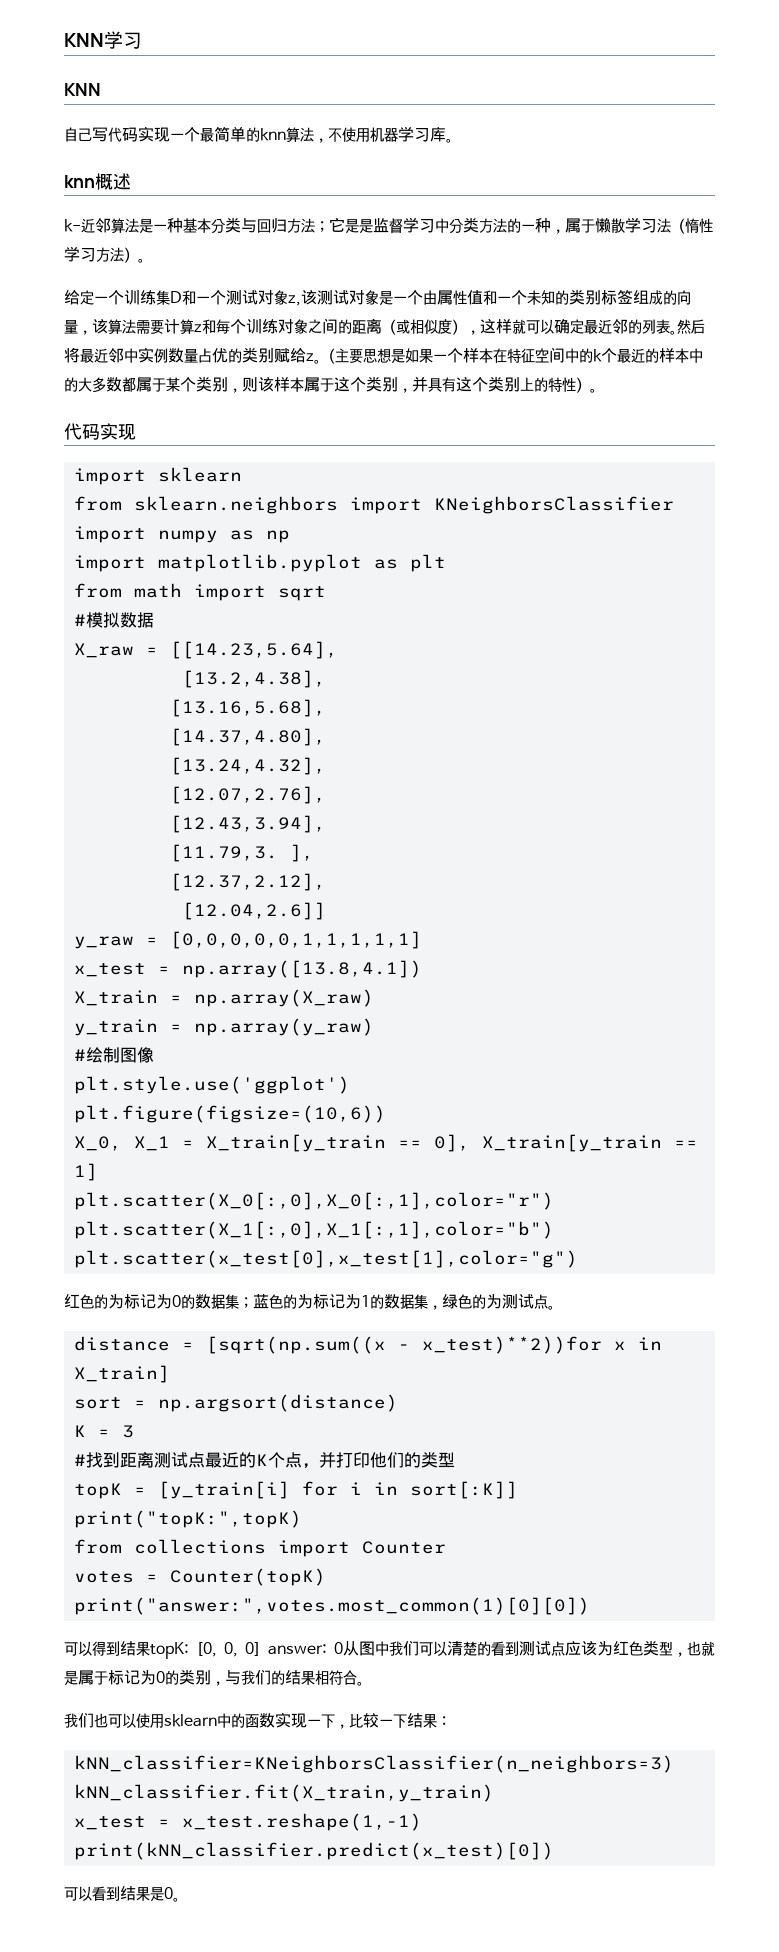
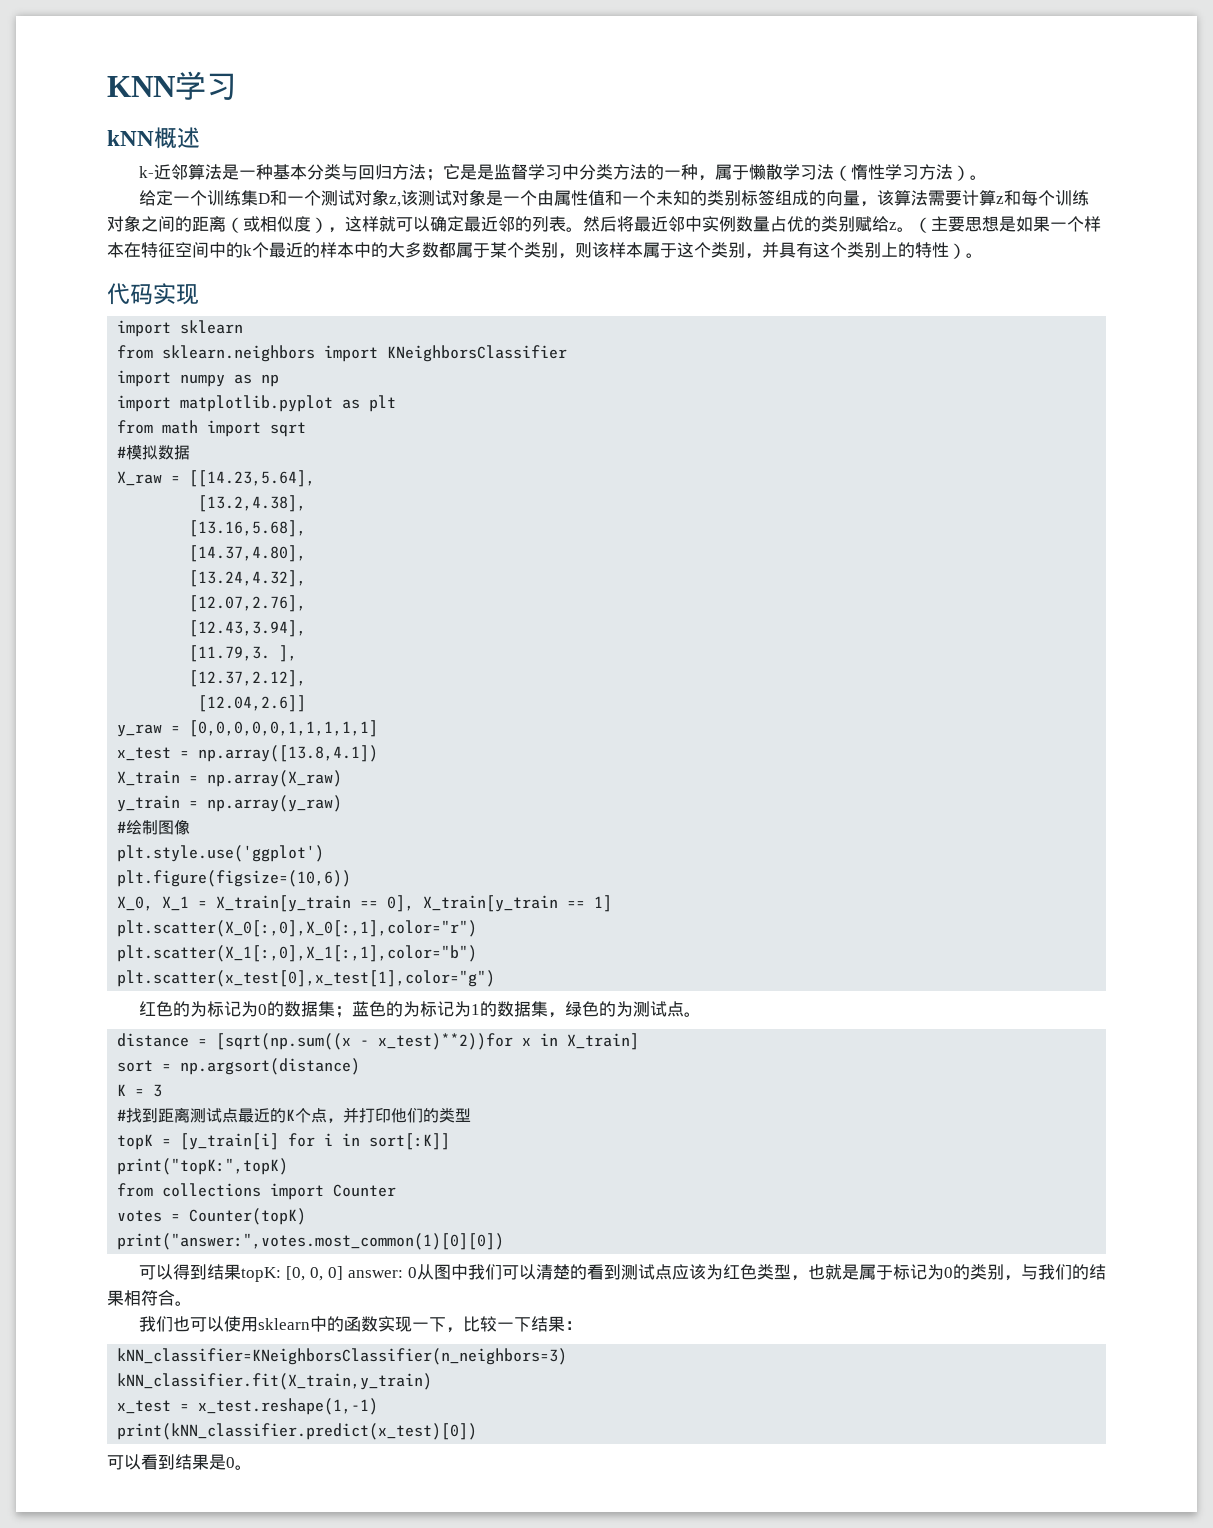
  KNN学习
- KNN
- 自己写代码实现一个最简单的knn算法，不使用机器学习库。
- knn概述
+ kNN概述

